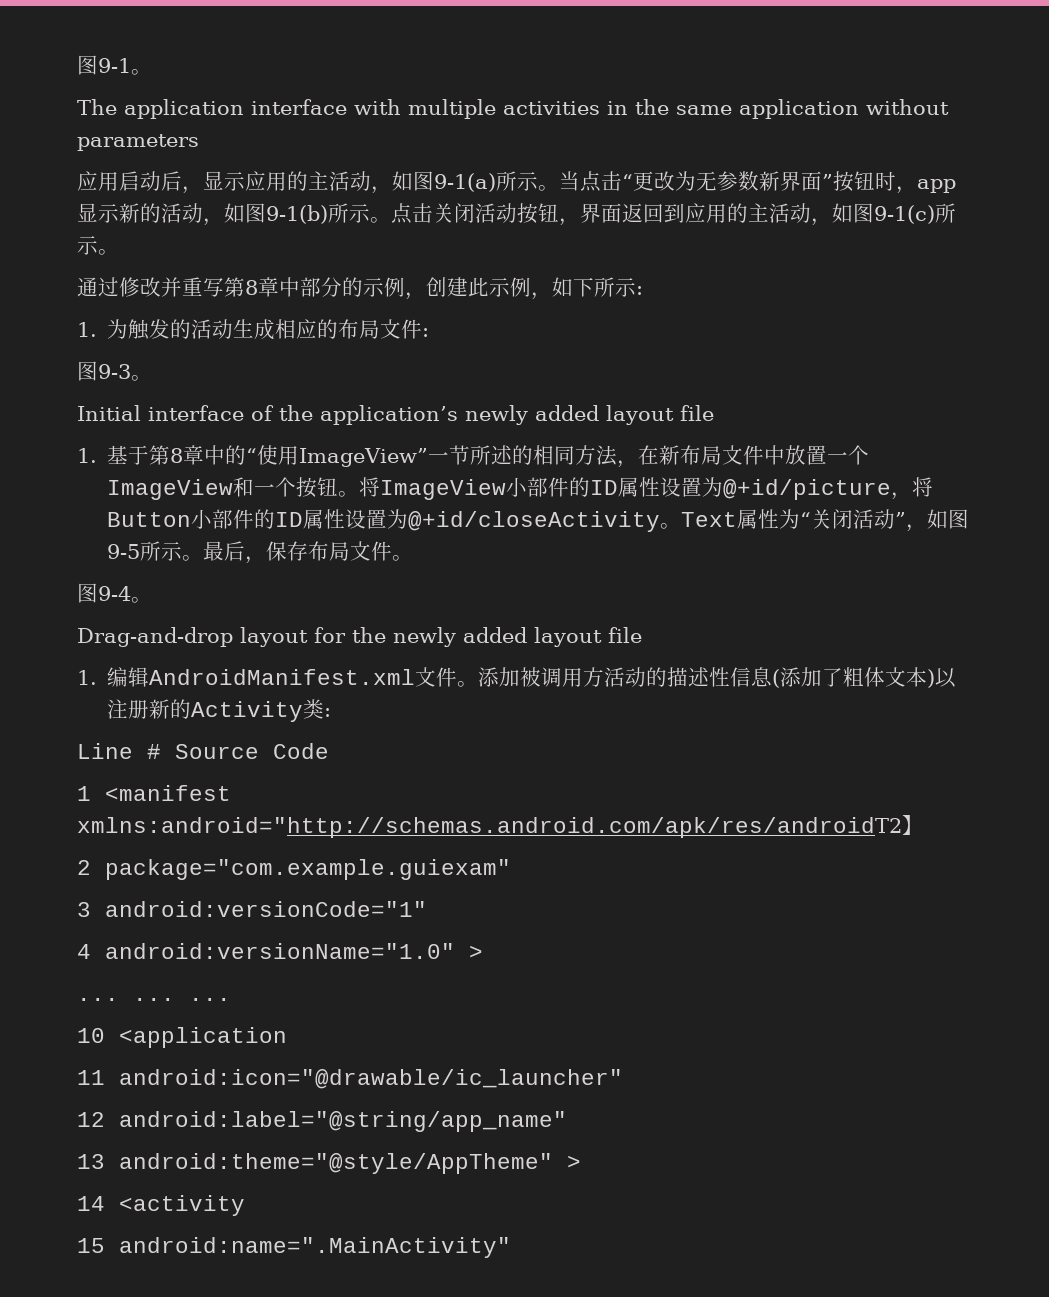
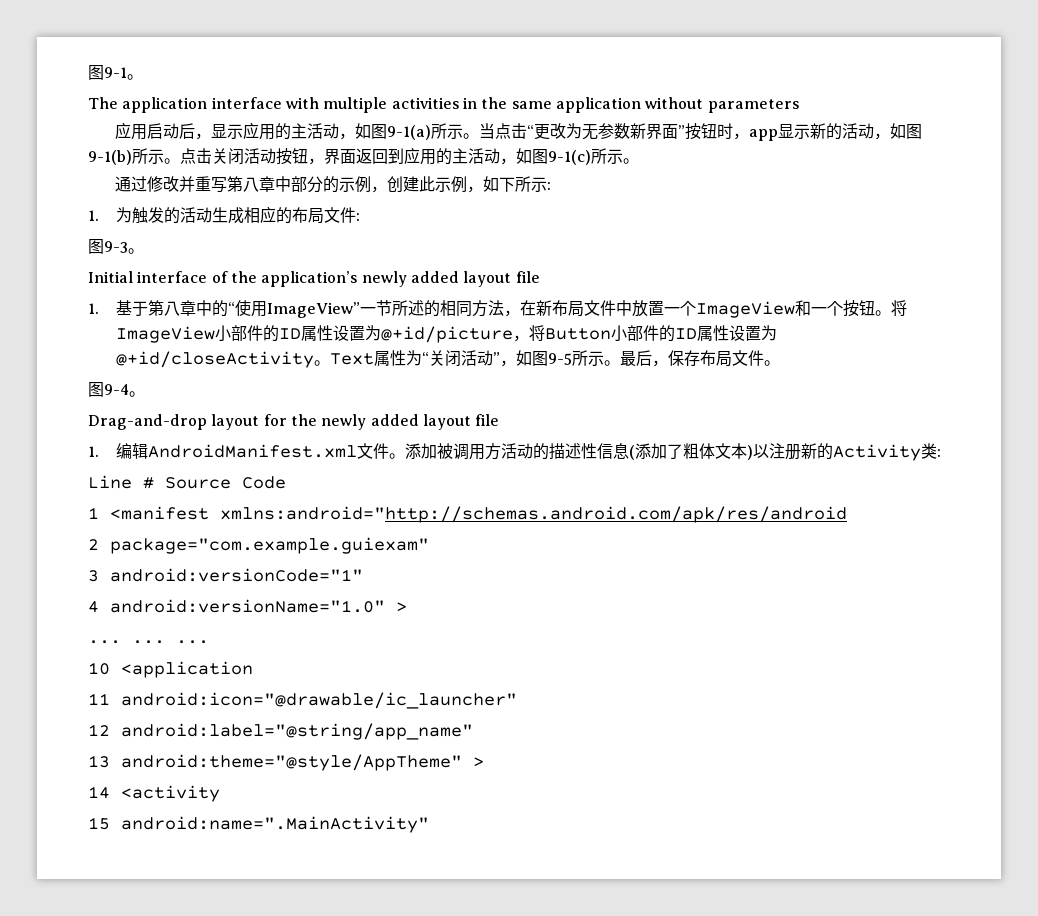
- 通过修改并重写第8章中部分的示例，创建此示例，如下所示:
+ 通过修改并重写第八章中部分的示例，创建此示例，如下所示:
- 1.基于第8章中的“使用ImageView”一节所述的相同方法，在新布局文件中放置一个ImageView和一个按钮。
+ 1.基于第八章中的“使用ImageView”一节所述的相同方法，在新布局文件中放置一个ImageView和一个按钮。
- 1 <manifest xmlns:android="http://schemas.android.com/apk/res/androidT2】
+ 1 <manifest xmlns:android="http://schemas.android.com/apk/res/android

